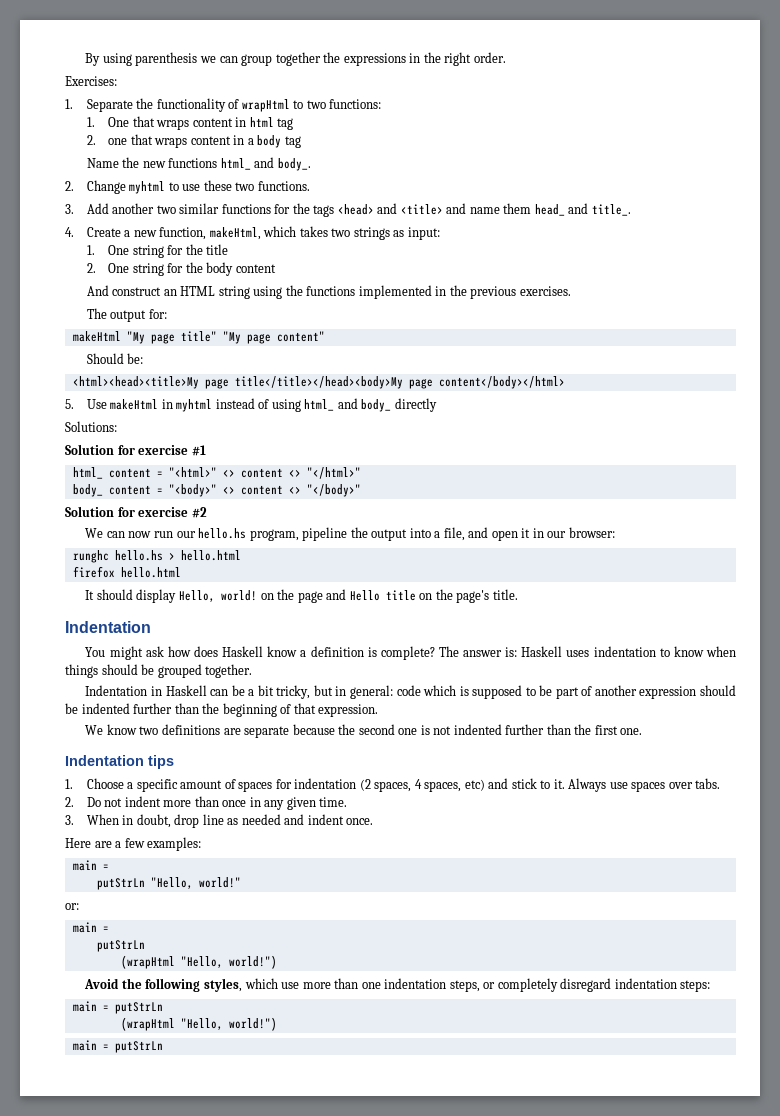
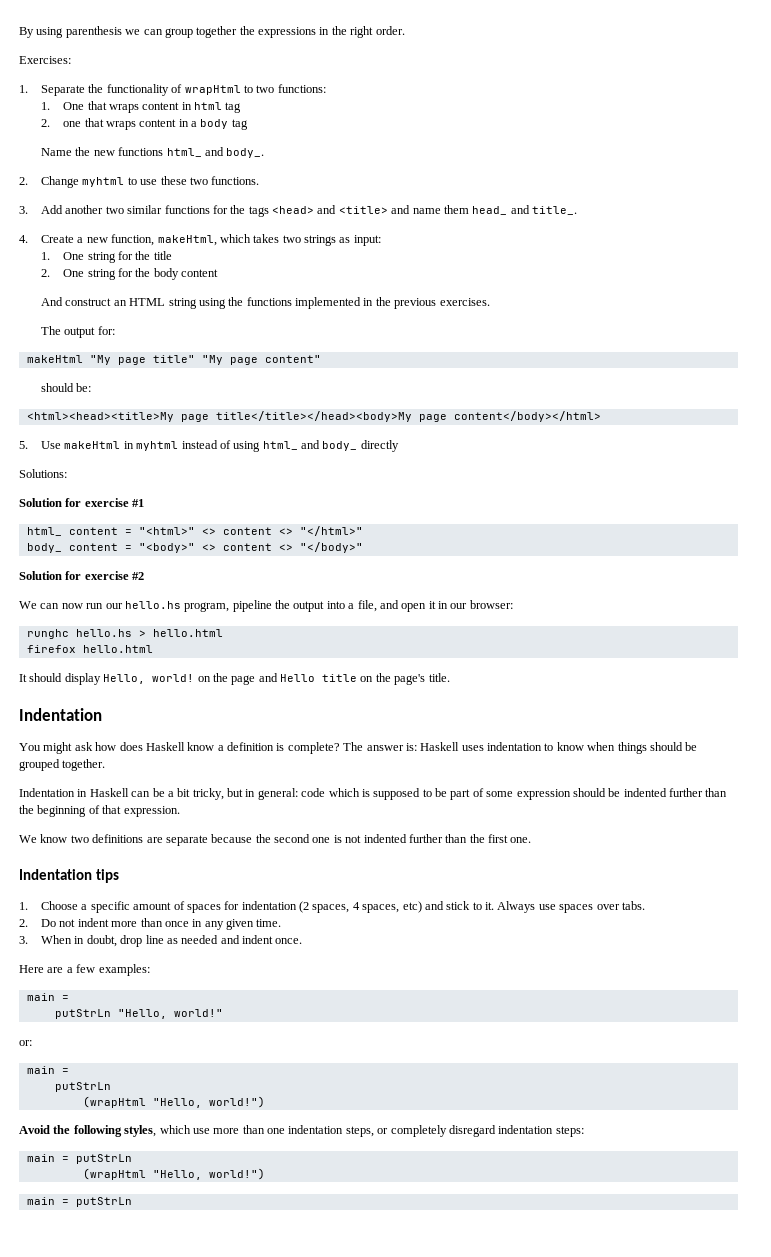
- Should be:
+ should be:
- Indentation in Haskell can be a bit tricky, but in general: code which is supposed to be part of another expression should be indented further than the beginning of that expression.
+ Indentation in Haskell can be a bit tricky, but in general: code which is supposed to be part of some expression should be indented further than the beginning of that expression.

